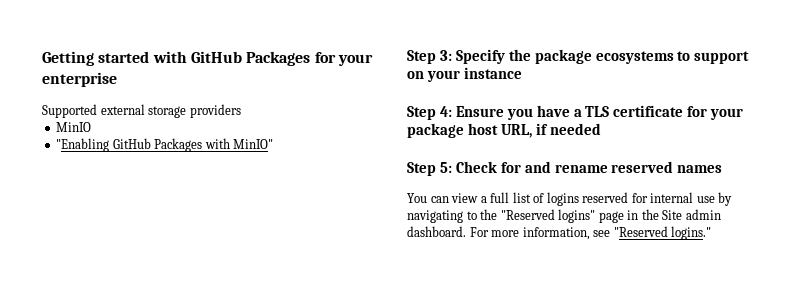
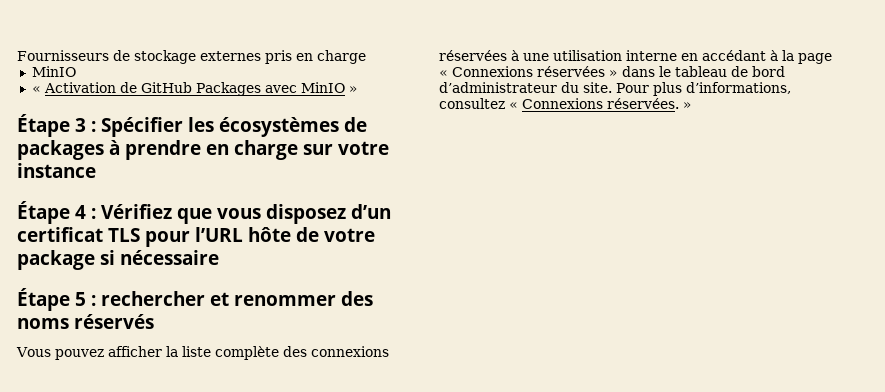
- Getting started with GitHub Packages for your enterprise
- Supported external storage providers
+ Fournisseurs de stockage externes pris en charge
  MinIO
- "Enabling GitHub Packages with MinIO"
- Step 3: Specify the package ecosystems to support on your instance
- Step 4: Ensure you have a TLS certificate for your package host URL, if needed
- Step 5: Check for and rename reserved names
- You can view a full list of logins reserved for internal use by navigating to the "Reserved logins" page in the Site admin dashboard. For more information, see "Reserved logins."
+ « Activation de GitHub Packages avec MinIO »
+ Étape 3 : Spécifier les écosystèmes de packages à prendre en charge sur votre instance
+ Étape 4 : Vérifiez que vous disposez d’un certificat TLS pour l’URL hôte de votre package si nécessaire
+ Étape 5 : rechercher et renommer des noms réservés
+ Vous pouvez afficher la liste complète des connexions réservées à une utilisation interne en accédant à la page « Connexions réservées » dans le tableau de bord d’administrateur du site. Pour plus d’informations, consultez « Connexions réservées. »

